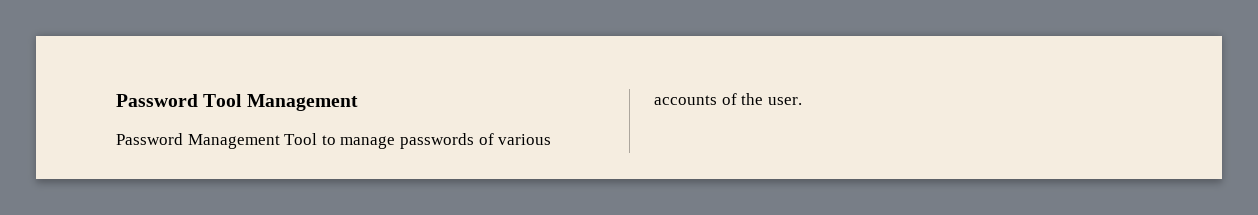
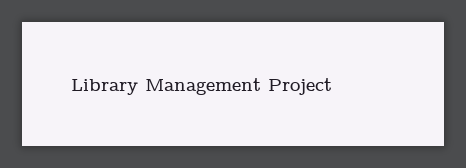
- Password Tool Management
- Password Management Tool to manage passwords of various accounts of the user.
+ Library Management Project

